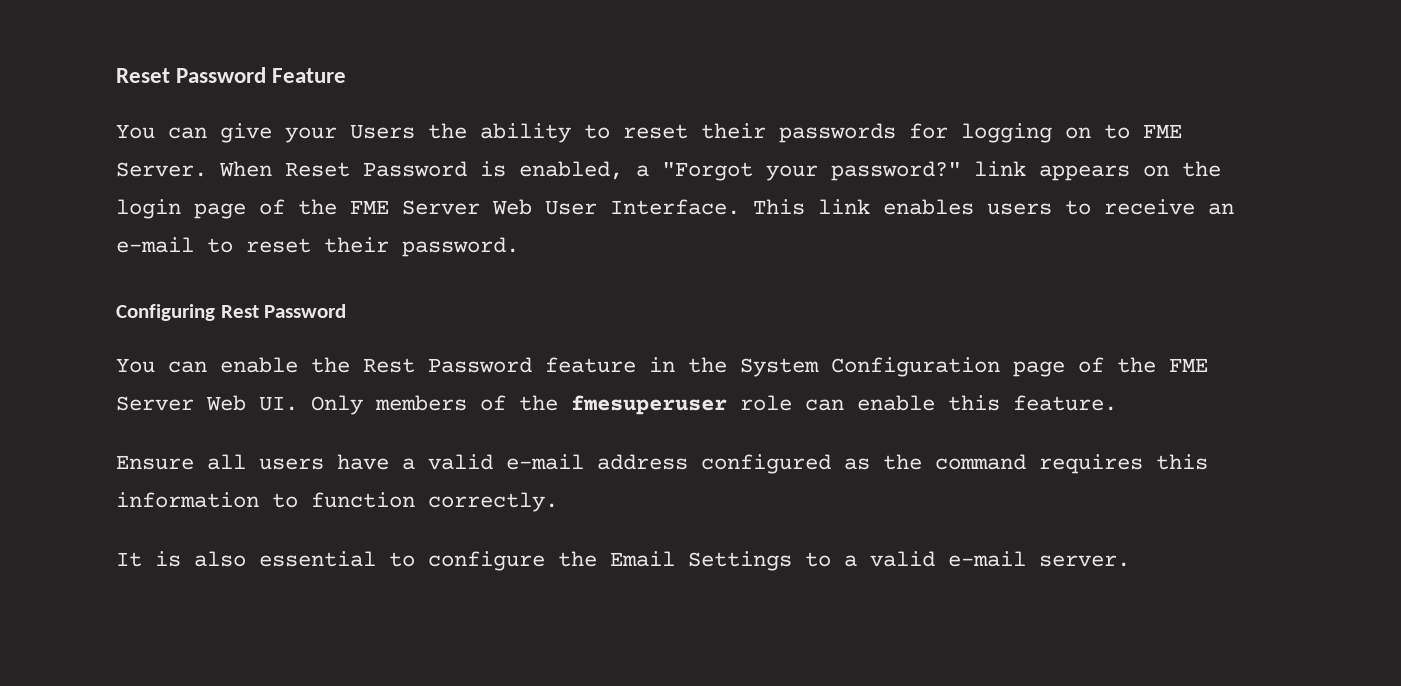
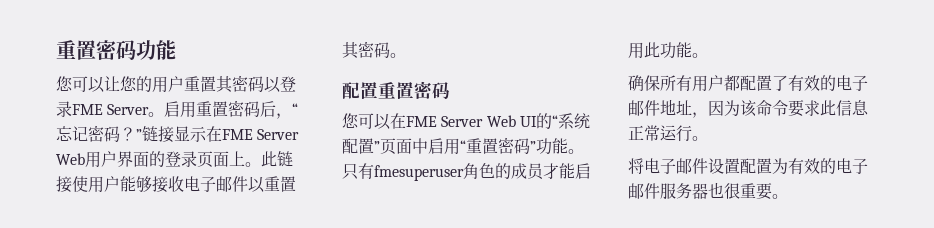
- Reset Password Feature
- You can give your Users the ability to reset their passwords for logging on to FME Server. When Reset Password is enabled, a "Forgot your password?" link appears on the login page of the FME Server Web User Interface. This link enables users to receive an e-mail to reset their password.
- Configuring Rest Password
- You can enable the Rest Password feature in the System Configuration page of the FME Server Web UI. Only members of the fmesuperuser role can enable this feature.
- Ensure all users have a valid e-mail address configured as the command requires this information to function correctly.
- It is also essential to configure the Email Settings to a valid e-mail server.
+ 重置密码功能
+ 您可以让您的用户重置其密码以登录FME Server。启用重置密码后，“忘记密码？”链接显示在FME Server Web用户界面的登录页面上。此链接使用户能够接收电子邮件以重置其密码。
+ 配置重置密码
+ 您可以在FME Server Web UI的“系统配置”页面中启用“重置密码”功能。只有fmesuperuser角色的成员才能启用此功能。
+ 确保所有用户都配置了有效的电子邮件地址，因为该命令要求此信息正常运行。
+ 将电子邮件设置配置为有效的电子邮件服务器也很重要。

